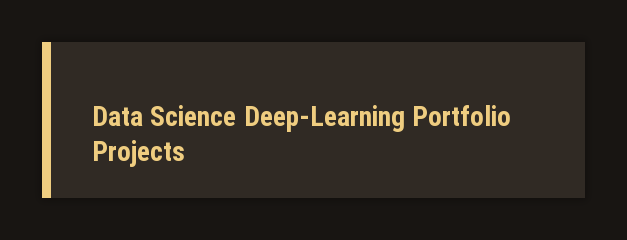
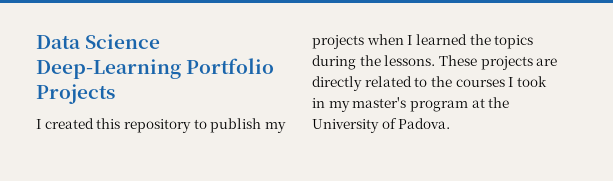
+ I created this repository to publish my projects when I learned the topics during the lessons. These projects are directly related to the courses I took in my master's program at the University of Padova.

